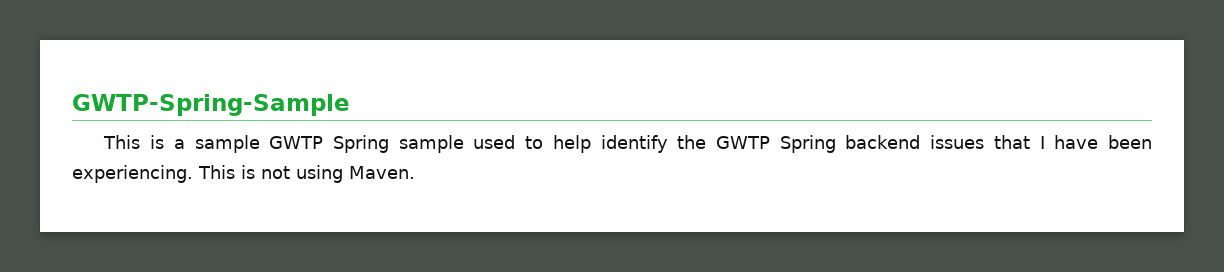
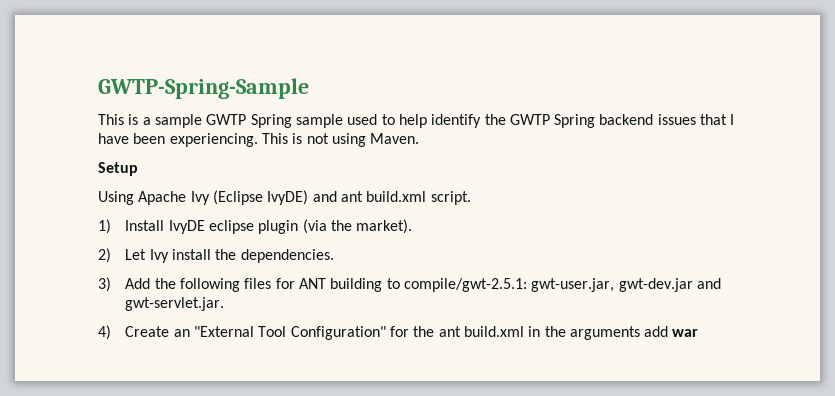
+ Setup
+ Using Apache Ivy (Eclipse IvyDE) and ant build.xml script.
+ 1) Install IvyDE eclipse plugin (via the market).
+ 2) Let Ivy install the dependencies.
+ 3) Add the following files for ANT building to compile/gwt-2.5.1: gwt-user.jar, gwt-dev.jar and gwt-servlet.jar.
+ 4) Create an "External Tool Configuration" for the ant build.xml in the arguments add war

